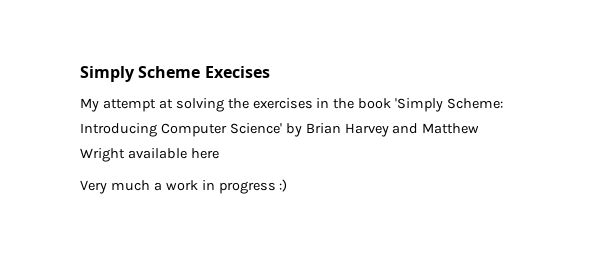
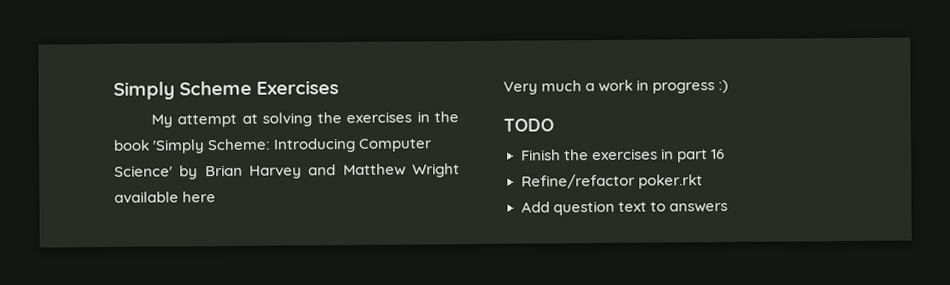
- Simply Scheme Execises
+ Simply Scheme Exercises
+ TODO
+ Finish the exercises in part 16
+ Refine/refactor poker.rkt
+ Add question text to answers

